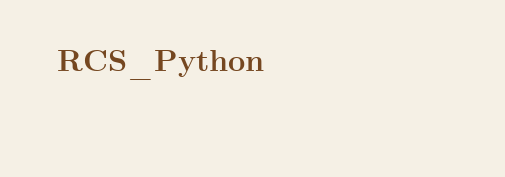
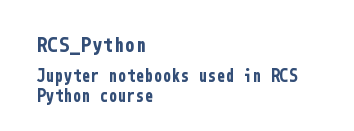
+ Jupyter notebooks used in RCS Python course

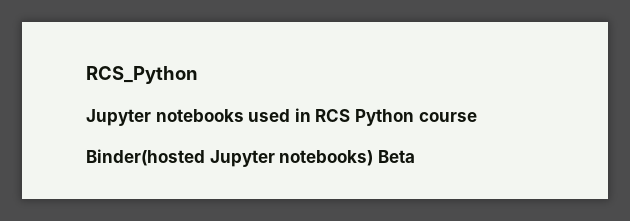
+ Binder(hosted Jupyter notebooks) Beta

